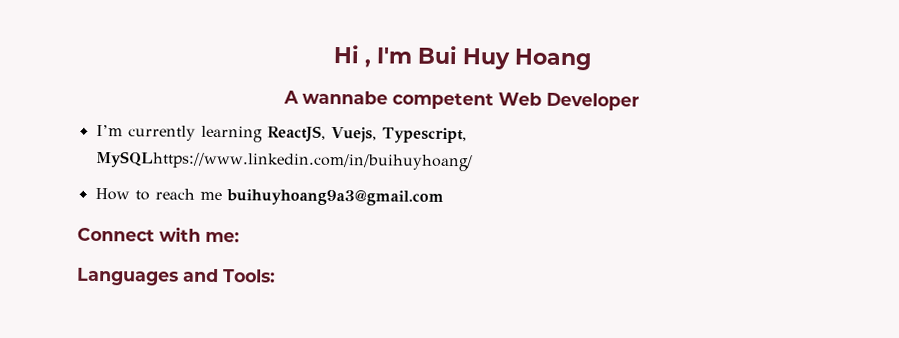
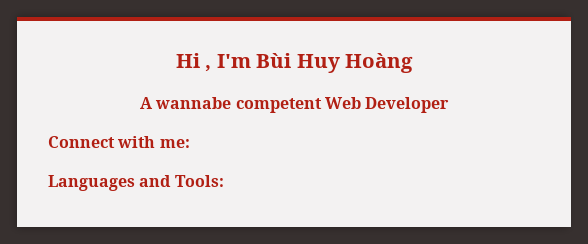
- Hi , I'm Bui Huy Hoang
+ Hi , I'm Bùi Huy Hoàng
- I’m currently learning ReactJS, Vuejs, Typescript, MySQLhttps://www.linkedin.com/in/buihuyhoang/
- How to reach me buihuyhoang9a3@gmail.com

